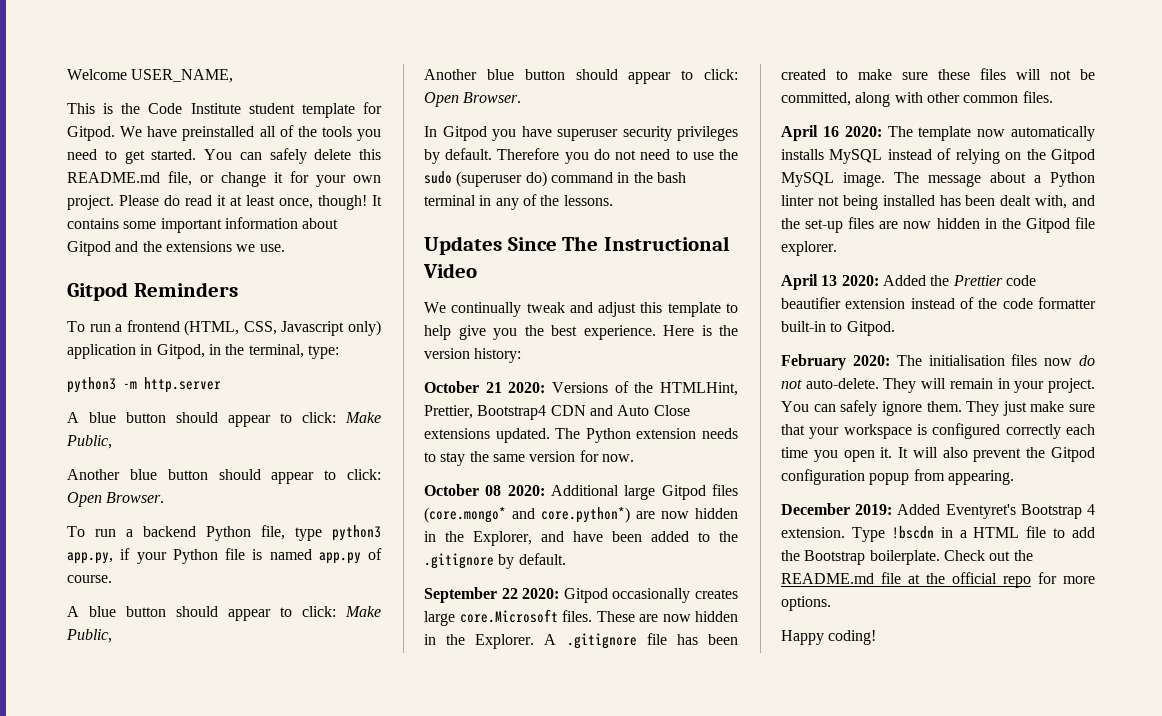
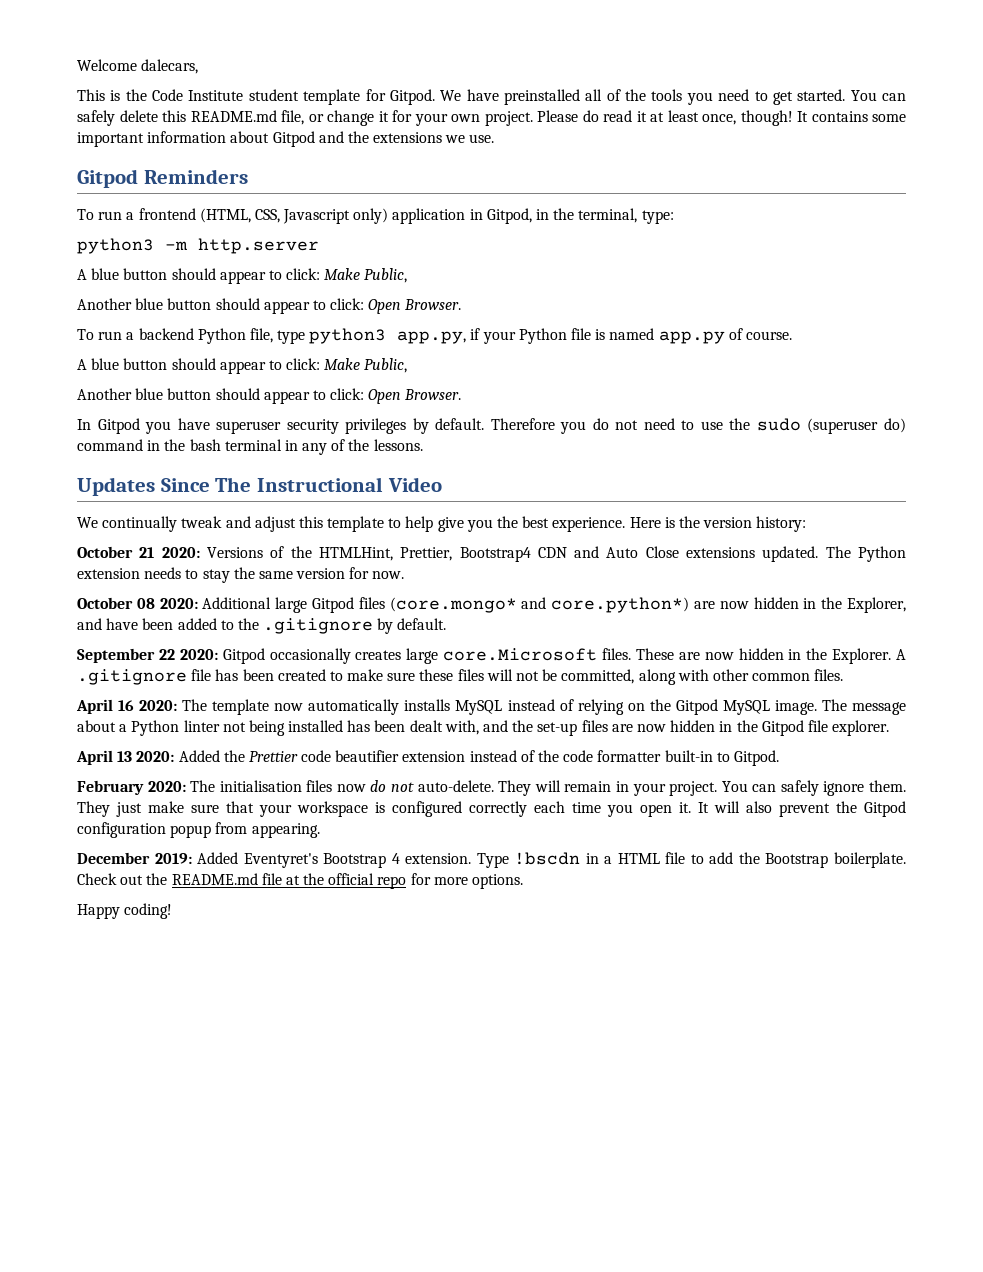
- Welcome USER_NAME,
+ Welcome dalecars,

